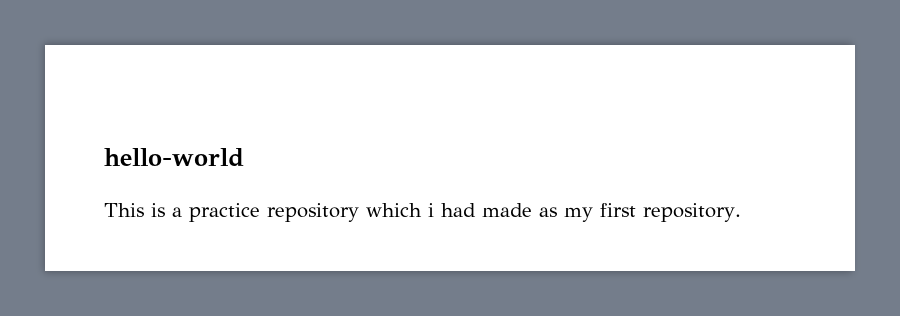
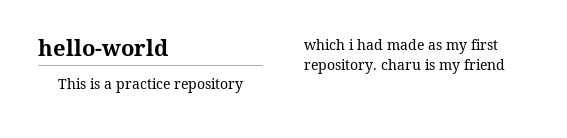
- This is a practice repository which i had made as my first repository.
+ This is a practice repository which i had made as my first repository. charu is my friend

